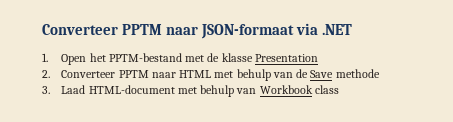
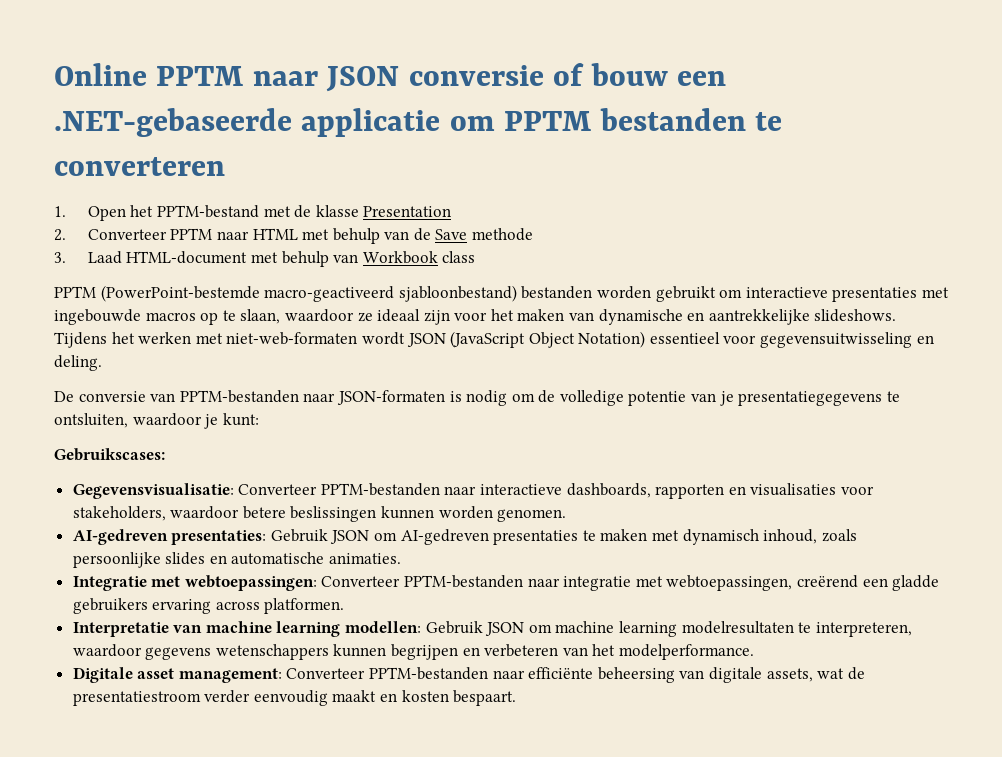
- Converteer PPTM naar JSON-formaat via .NET
+ Online PPTM naar JSON conversie of bouw een .NET-gebaseerde applicatie om PPTM bestanden te converteren
+ PPTM (PowerPoint-bestemde macro-geactiveerd sjabloonbestand) bestanden worden gebruikt om interactieve presentaties met ingebouwde macros op te slaan, waardoor ze ideaal zijn voor het maken van dynamische en aantrekkelijke slideshows. Tijdens het werken met niet-web-formaten wordt JSON (JavaScript Object Notation) essentieel voor gegevensuitwisseling en deling.
+ De conversie van PPTM-bestanden naar JSON-formaten is nodig om de volledige potentie van je presentatiegegevens te ontsluiten, waardoor je kunt:
+ Gebruikscases:
+ Gegevensvisualisatie: Converteer PPTM-bestanden naar interactieve dashboards, rapporten en visualisaties voor stakeholders, waardoor betere beslissingen kunnen worden genomen.
+ AI-gedreven presentaties: Gebruik JSON om AI-gedreven presentaties te maken met dynamisch inhoud, zoals persoonlijke slides en automatische animaties.
+ Integratie met webtoepassingen: Converteer PPTM-bestanden naar integratie met webtoepassingen, creërend een gladde gebruikers ervaring across platformen.
+ Interpretatie van machine learning modellen: Gebruik JSON om machine learning modelresultaten te interpreteren, waardoor gegevens wetenschappers kunnen begrijpen en verbeteren van het modelperformance.
+ Digitale asset management: Converteer PPTM-bestanden naar efficiënte beheersing van digitale assets, wat de presentatiestroom verder eenvoudig maakt en kosten bespaart.

